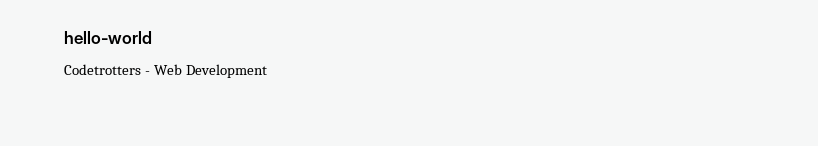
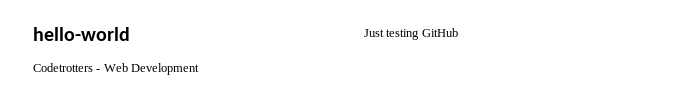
+ Just testing GitHub

